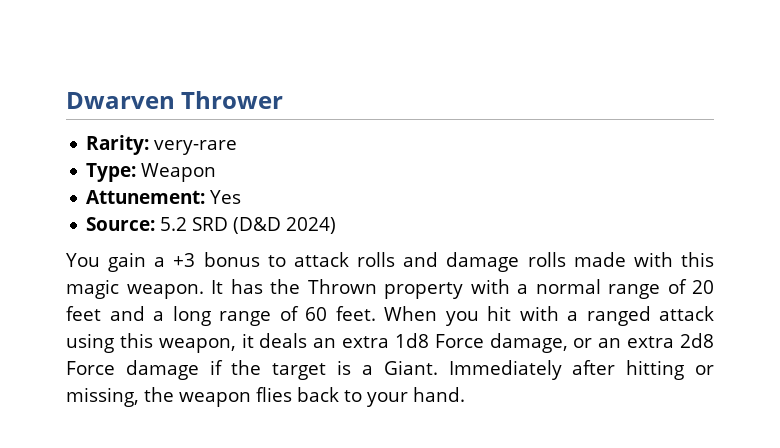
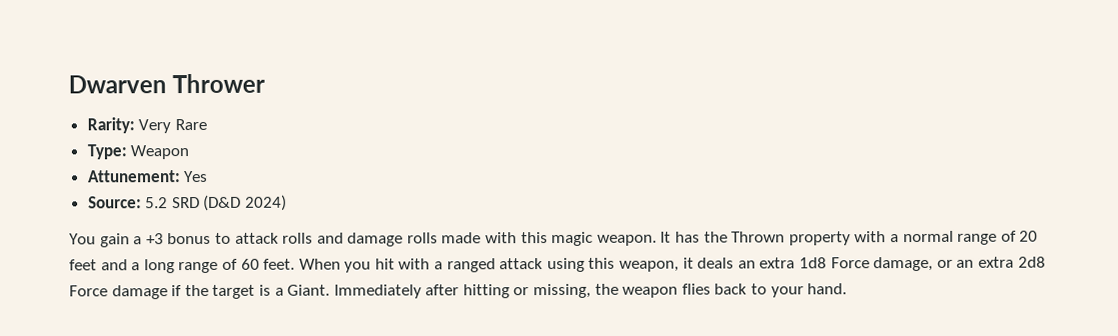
- Rarity: very-rare
+ Rarity: Very Rare

